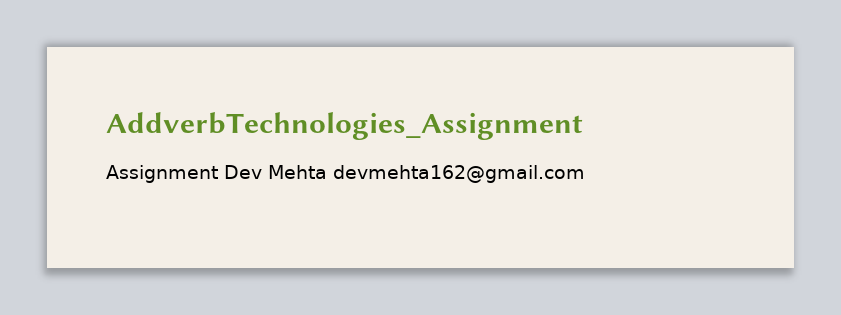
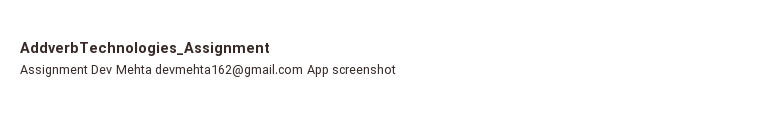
- Assignment Dev Mehta devmehta162@gmail.com
+ Assignment Dev Mehta devmehta162@gmail.com App screenshot

